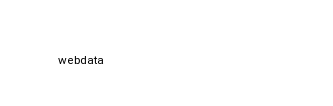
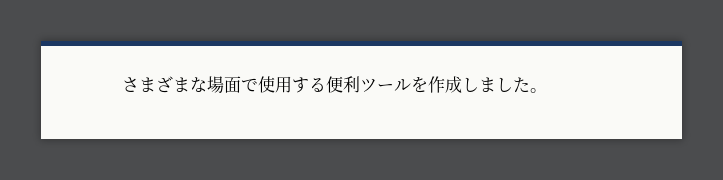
- webdata
+ さまざまな場面で使用する便利ツールを作成しました。

